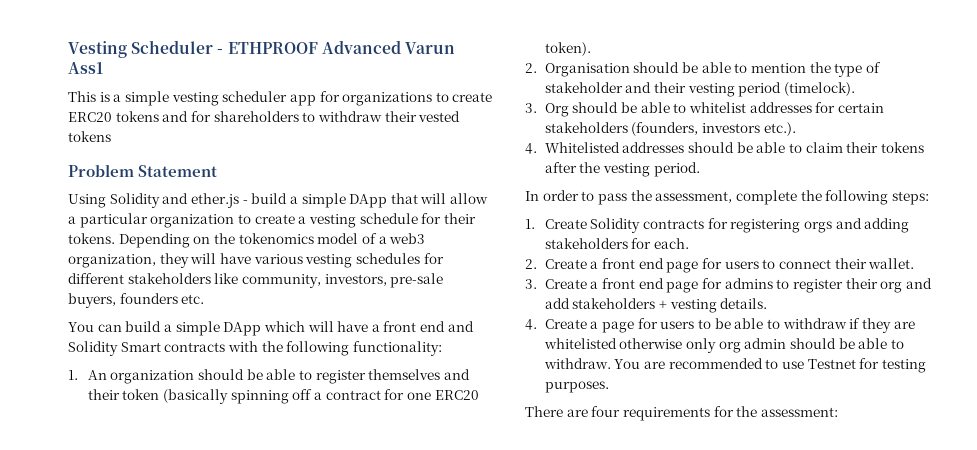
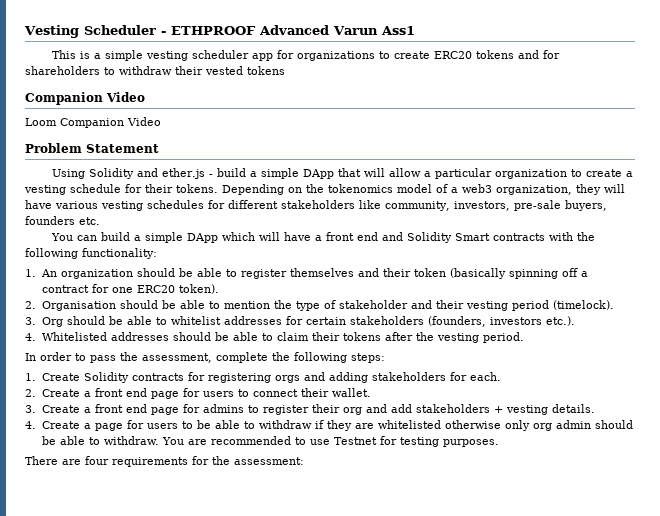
  This is a simple vesting scheduler app for organizations to create ERC20 tokens and for shareholders to withdraw their vested tokens
+ Companion Video
+ Loom Companion Video

